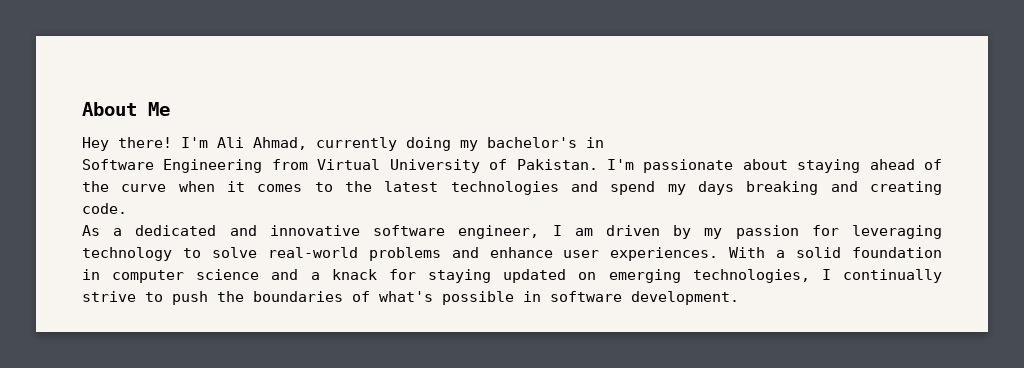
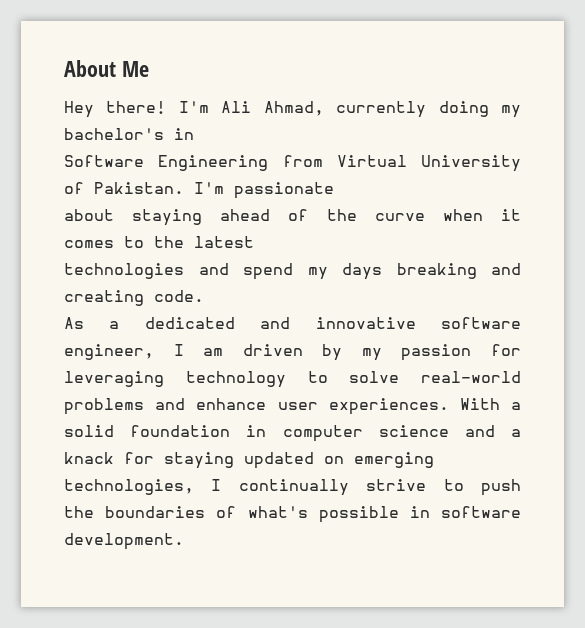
- I'm passionate about staying ahead of the curve when it comes to the latest technologies and spend my days breaking and creating code.
+ I'm passionate
+ about staying ahead of the curve when it comes to the latest
+ technologies and spend my days breaking and creating code.

